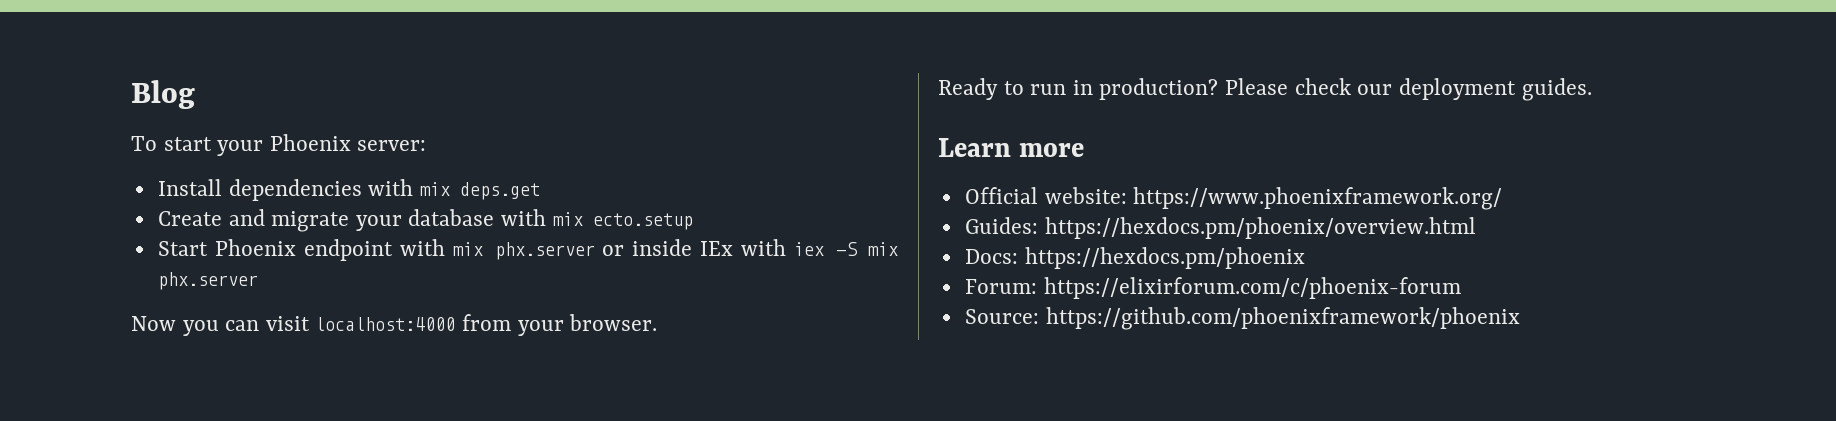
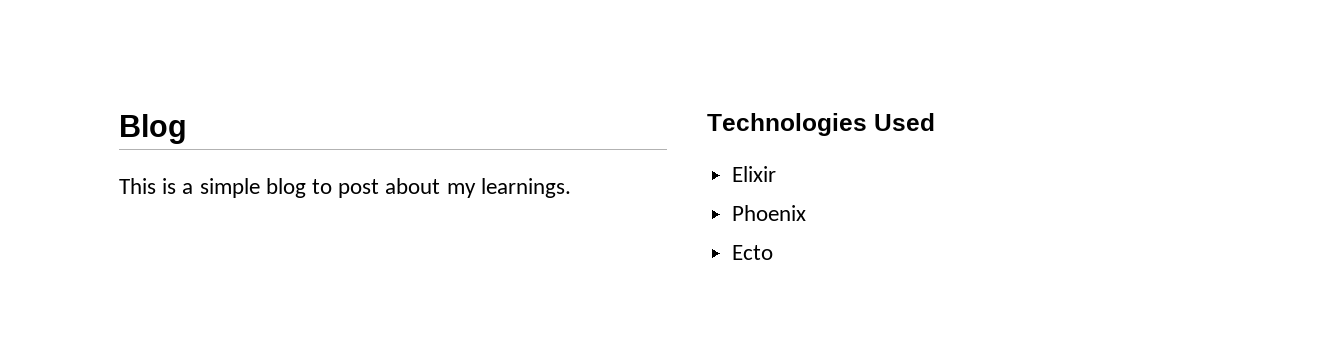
- To start your Phoenix server:
- Install dependencies with mix deps.get
- Create and migrate your database with mix ecto.setup
- Start Phoenix endpoint with mix phx.server or inside IEx with iex -S mix phx.server
- Now you can visit localhost:4000 from your browser.
- Ready to run in production? Please check our deployment guides.
- Learn more
- Official website: https://www.phoenixframework.org/
- Guides: https://hexdocs.pm/phoenix/overview.html
- Docs: https://hexdocs.pm/phoenix
- Forum: https://elixirforum.com/c/phoenix-forum
- Source: https://github.com/phoenixframework/phoenix
+ This is a simple blog to post about my learnings.
+ Technologies Used
+ Elixir
+ Phoenix
+ Ecto

